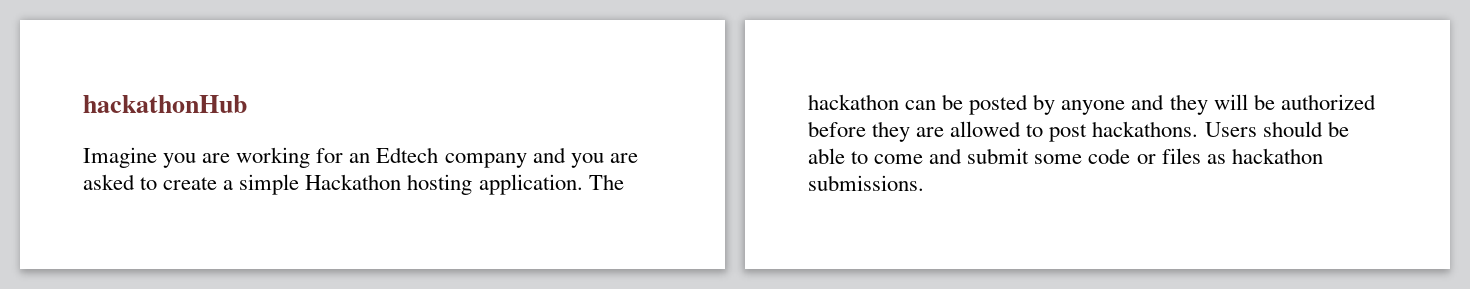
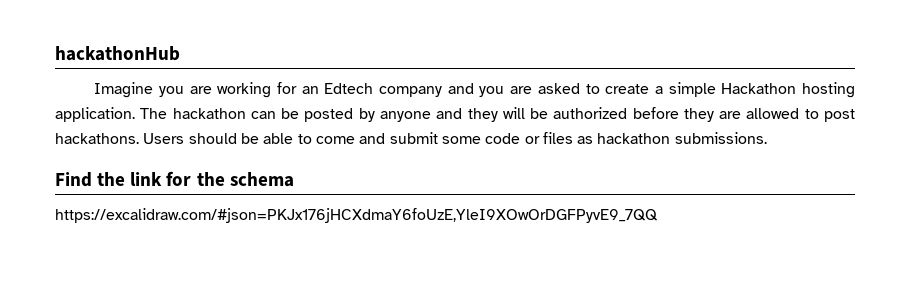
+ Find the link for the schema
+ https://excalidraw.com/#json=PKJx176jHCXdmaY6foUzE,YleI9XOwOrDGFPyvE9_7QQ

